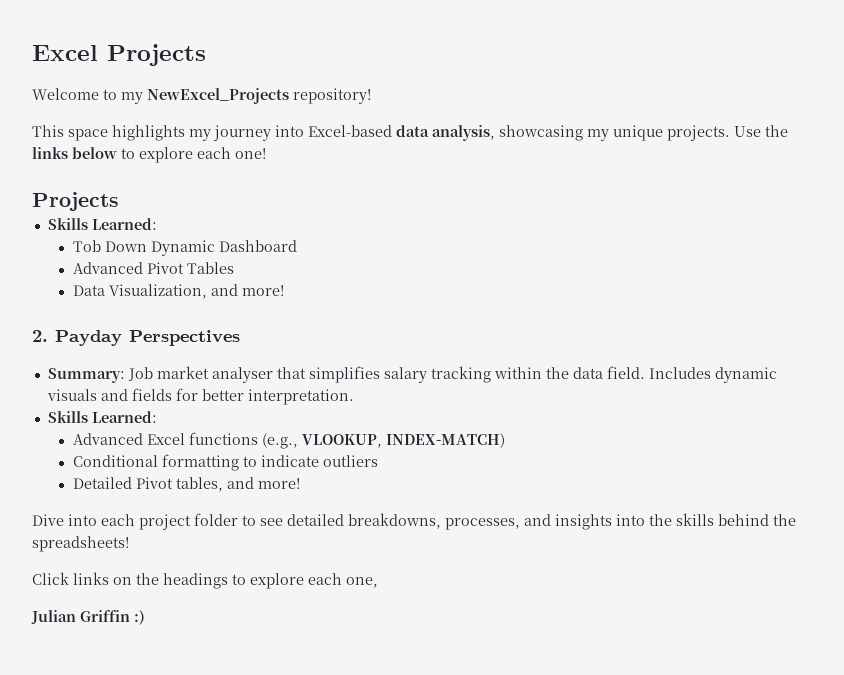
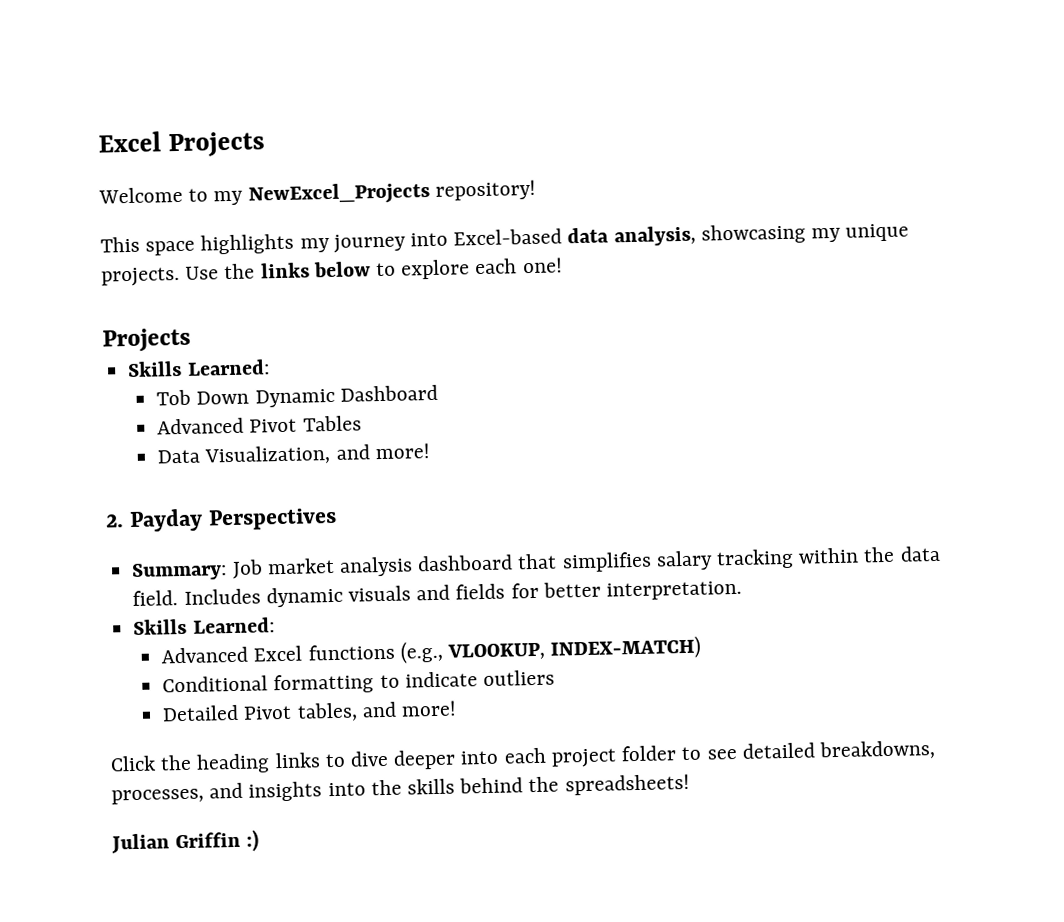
- Summary: Job market analyser that simplifies salary tracking within the data field.
+ Summary: Job market analysis dashboard that simplifies salary tracking within the data field.
- Dive into each project folder to see detailed breakdowns, processes, and insights into the skills behind the spreadsheets!
+ Click the heading links to dive deeper into each project folder to see detailed breakdowns, processes, and insights into the skills behind the spreadsheets!
- Click links on the headings to explore each one,

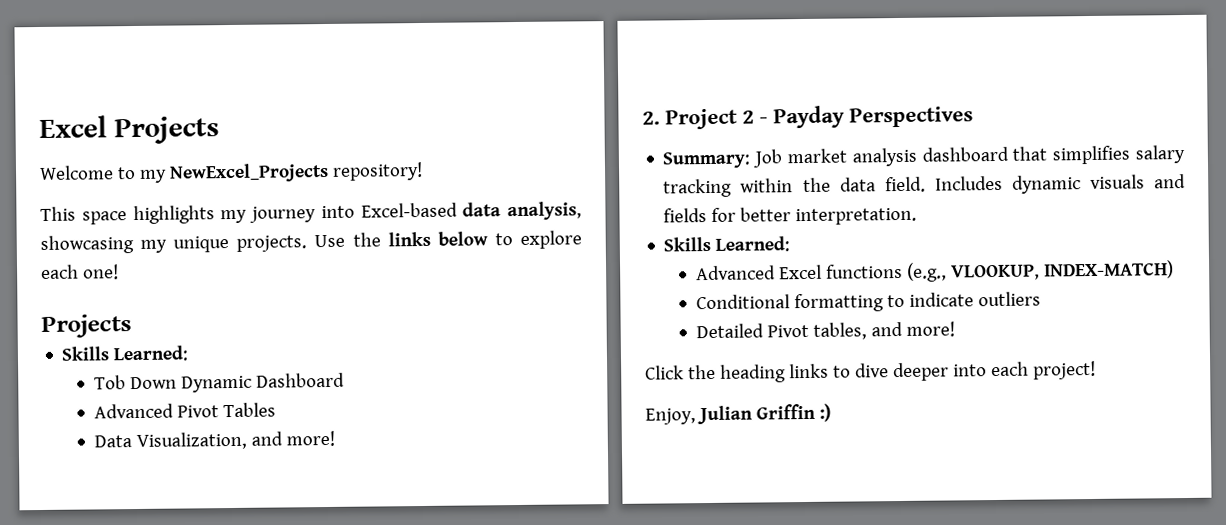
- 2. Payday Perspectives
+ 2. Project 2 - Payday Perspectives
- Click the heading links to dive deeper into each project folder to see detailed breakdowns, processes, and insights into the skills behind the spreadsheets!
- Julian Griffin :)
+ Click the heading links to dive deeper into each project!
+ Enjoy, Julian Griffin :)

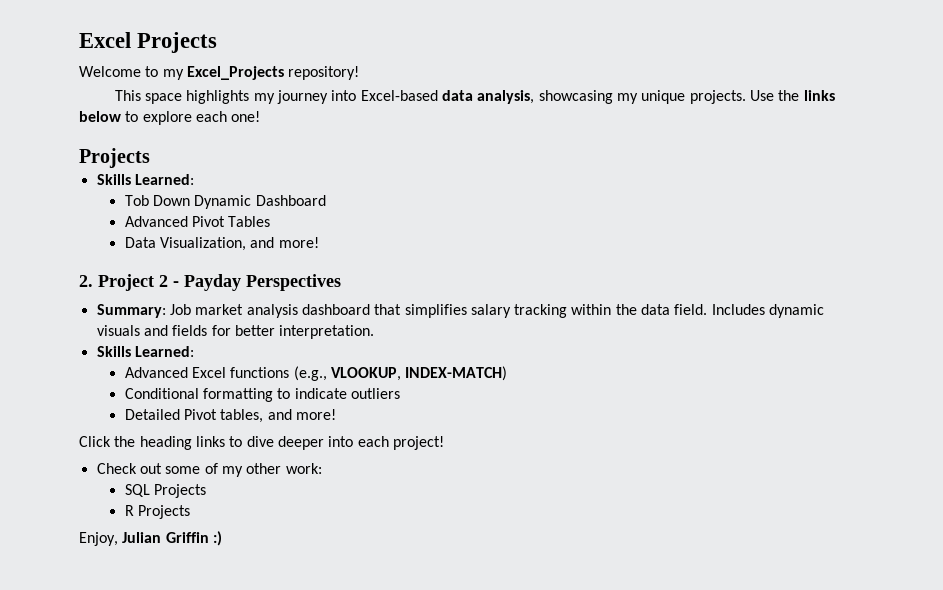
- Welcome to my NewExcel_Projects repository!
+ Welcome to my Excel_Projects repository!
+ Check out some of my other work:
+ SQL Projects
+ R Projects

